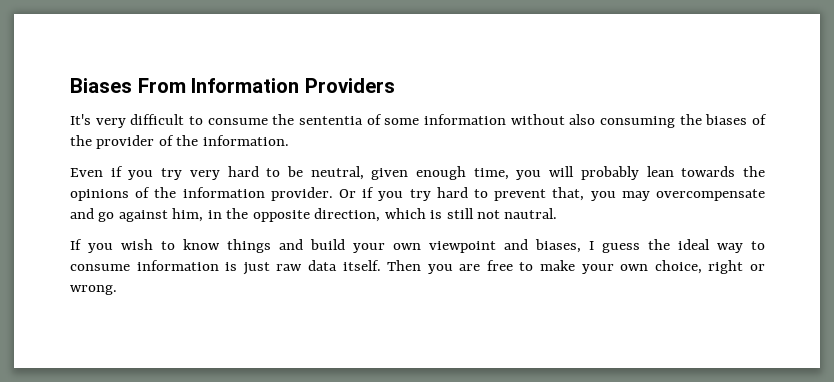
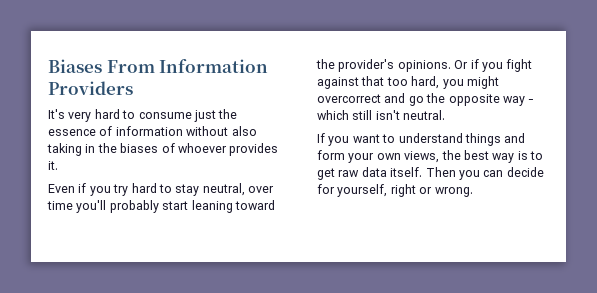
- It's very difficult to consume the sententia of some information without also consuming the biases of the provider of the information.
+ It's very hard to consume just the essence of information without also taking in the biases of whoever provides it.
- Even if you try very hard to be neutral, given enough time, you will probably lean towards the opinions of the information provider. Or if you try hard to prevent that, you may overcompensate and go against him, in the opposite direction, which is still not nautral.
+ Even if you try hard to stay neutral, over time you'll probably start leaning toward the provider's opinions. Or if you fight against that too hard, you might overcorrect and go the opposite way - which still isn't neutral.
- If you wish to know things and build your own viewpoint and biases, I guess the ideal way to consume information is just raw data itself.
+ If you want to understand things and form your own views, the best way is to get raw data itself.
- Then you are free to make your own choice, right or wrong.
+ Then you can decide for yourself, right or wrong.

